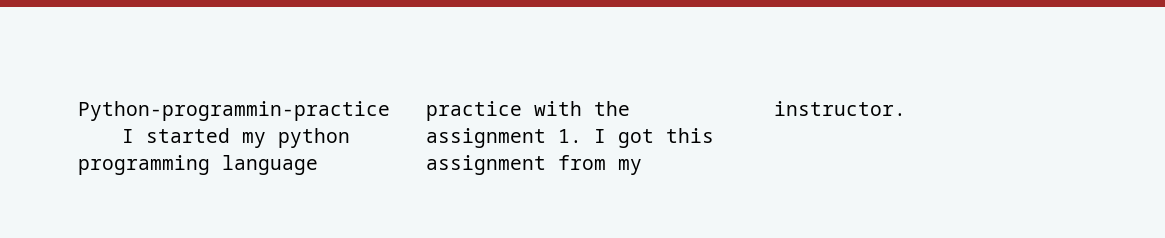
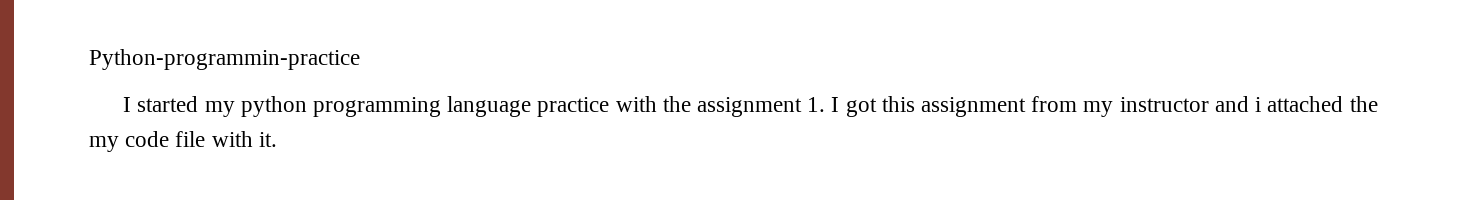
- I started my python programming language practice with the assignment 1. I got this assignment from my instructor.
+ I started my python programming language practice with the assignment 1. I got this assignment from my instructor and i attached the my code file with it.

